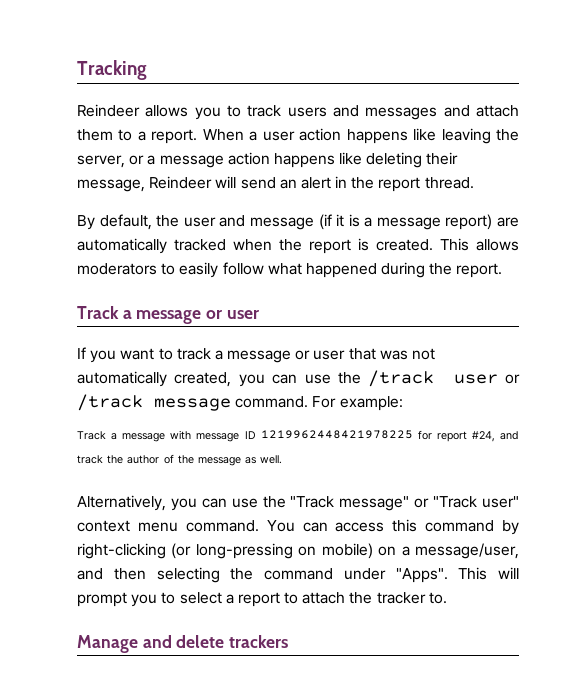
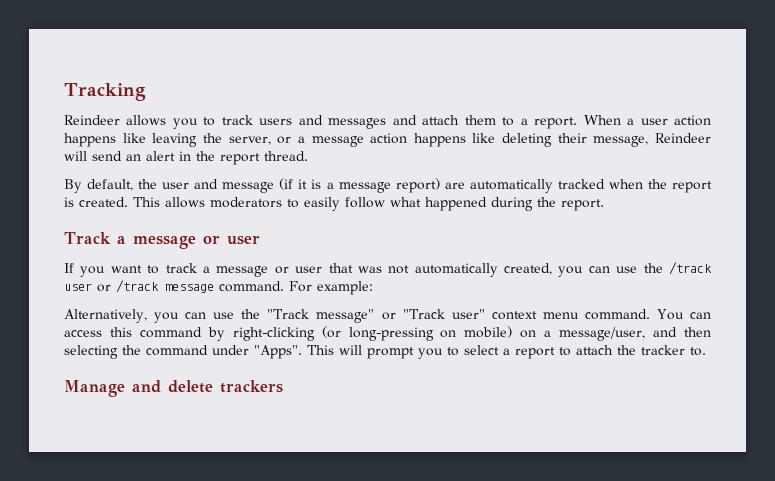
- Track a message with message ID 1219962448421978225 for report #24, and track the author of the message as well.

